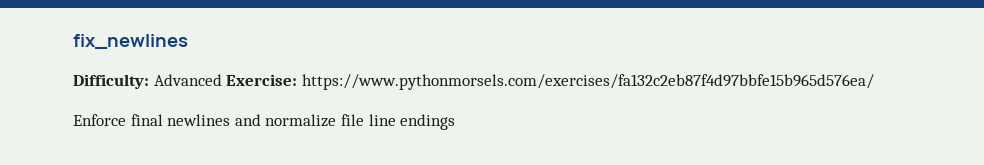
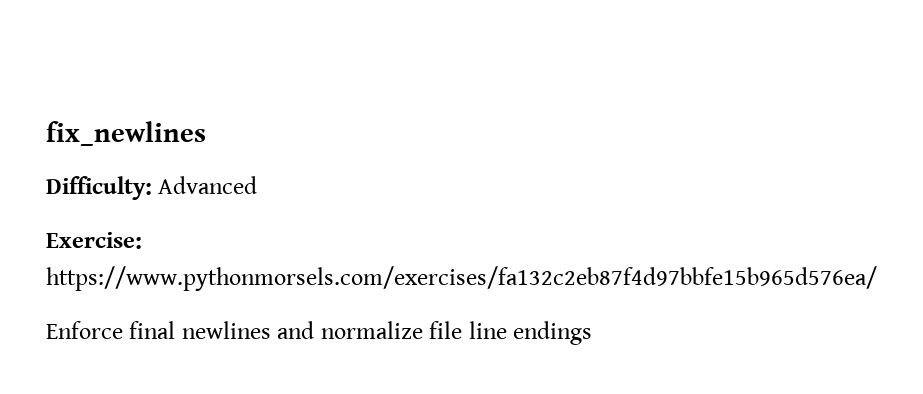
- Difficulty: Advanced Exercise: https://www.pythonmorsels.com/exercises/fa132c2eb87f4d97bbfe15b965d576ea/
+ Difficulty: Advanced
+ Exercise: https://www.pythonmorsels.com/exercises/fa132c2eb87f4d97bbfe15b965d576ea/

